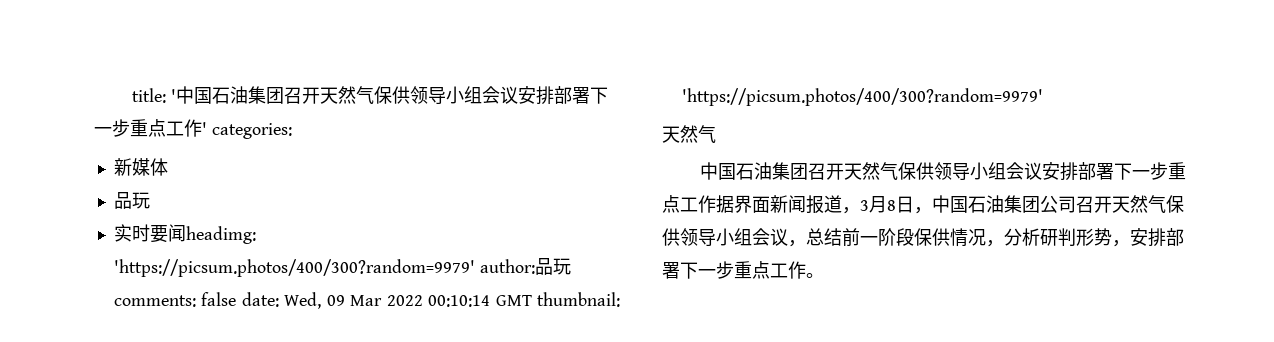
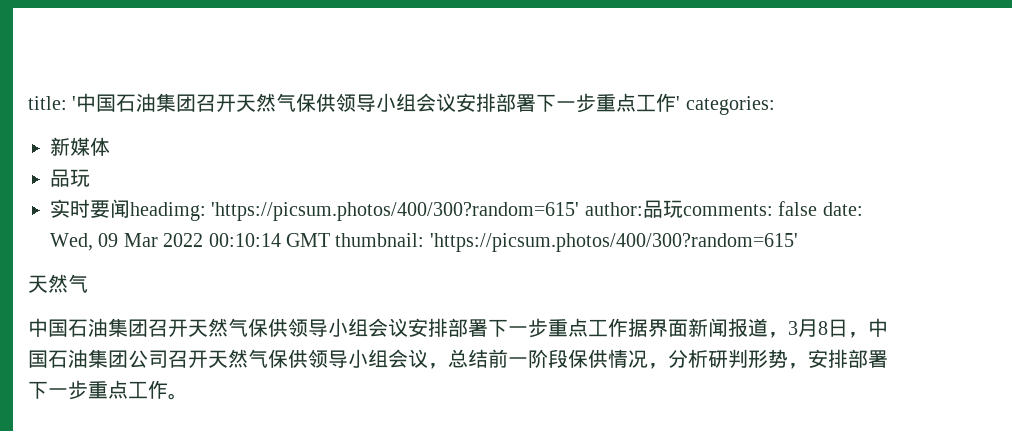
- 实时要闻headimg: 'https://picsum.photos/400/300?random=9979' author:品玩comments: false date: Wed, 09 Mar 2022 00:10:14 GMT thumbnail: 'https://picsum.photos/400/300?random=9979'
+ 实时要闻headimg: 'https://picsum.photos/400/300?random=615' author:品玩comments: false date: Wed, 09 Mar 2022 00:10:14 GMT thumbnail: 'https://picsum.photos/400/300?random=615'

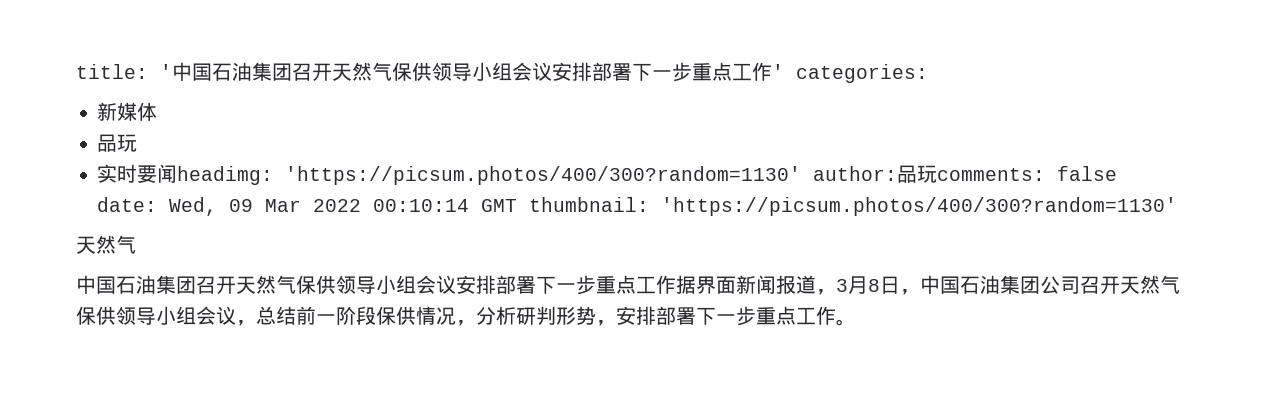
- 实时要闻headimg: 'https://picsum.photos/400/300?random=615' author:品玩comments: false date: Wed, 09 Mar 2022 00:10:14 GMT thumbnail: 'https://picsum.photos/400/300?random=615'
+ 实时要闻headimg: 'https://picsum.photos/400/300?random=1130' author:品玩comments: false date: Wed, 09 Mar 2022 00:10:14 GMT thumbnail: 'https://picsum.photos/400/300?random=1130'

